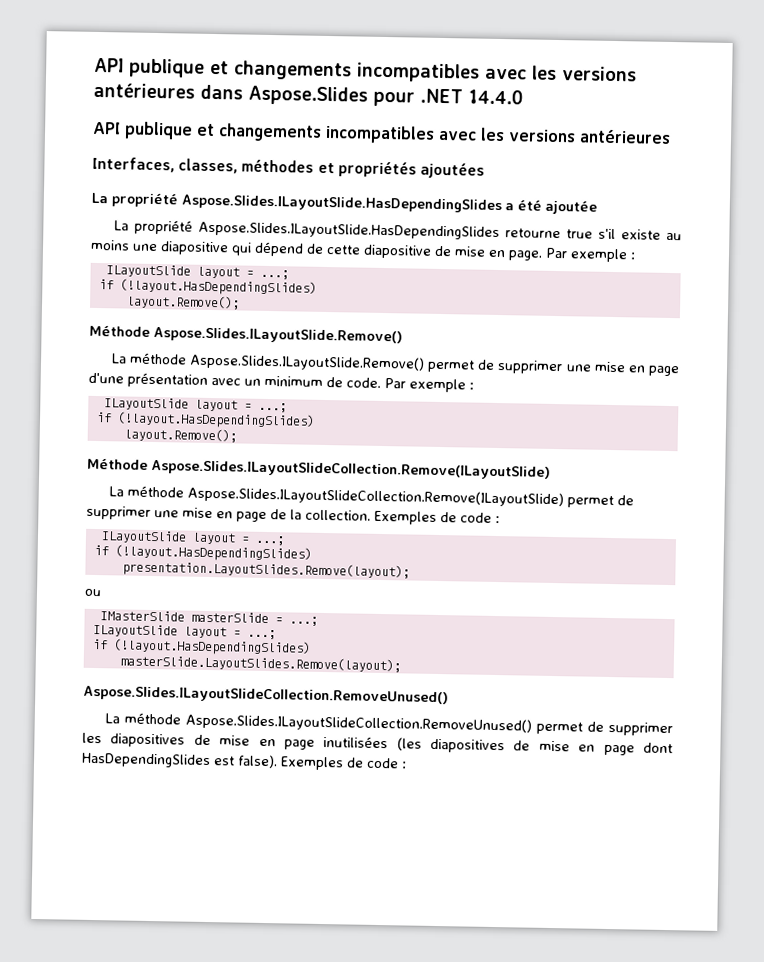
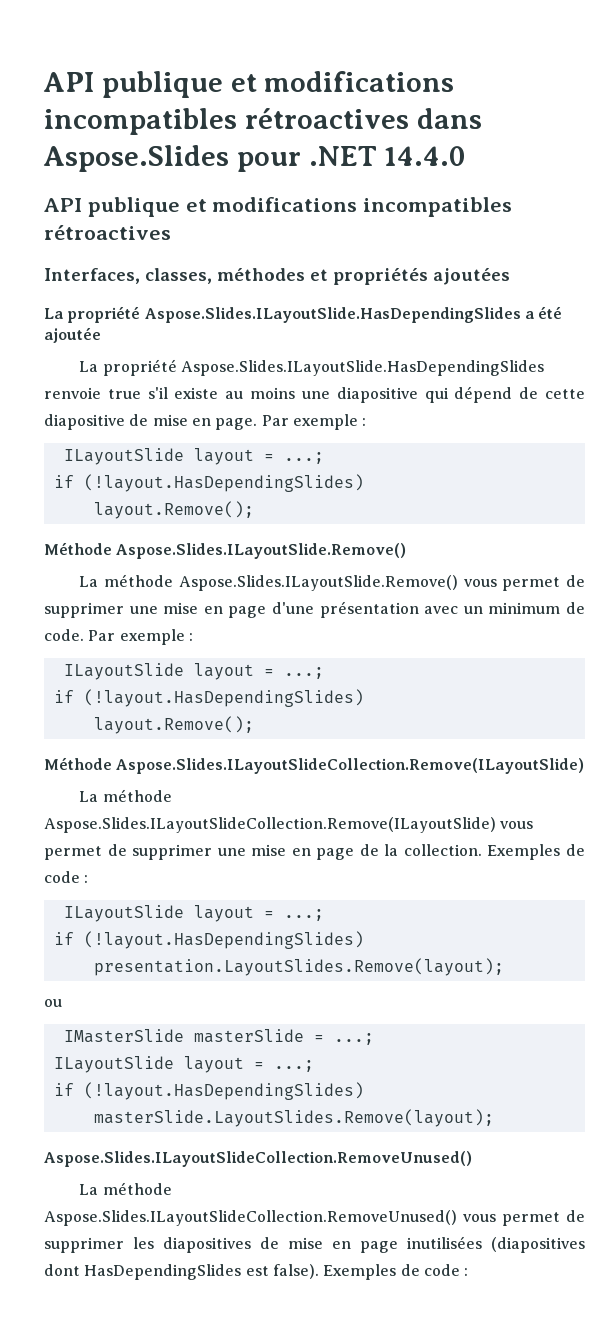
- API publique et changements incompatibles avec les versions antérieures dans Aspose.Slides pour .NET 14.4.0
- API publique et changements incompatibles avec les versions antérieures
+ API publique et modifications incompatibles rétroactives dans Aspose.Slides pour .NET 14.4.0
+ API publique et modifications incompatibles rétroactives
- La propriété Aspose.Slides.ILayoutSlide.HasDependingSlides retourne true s'il existe au moins une diapositive qui dépend de cette diapositive de mise en page.
+ La propriété Aspose.Slides.ILayoutSlide.HasDependingSlides renvoie true s'il existe au moins une diapositive qui dépend de cette diapositive de mise en page.
- La méthode Aspose.Slides.ILayoutSlide.Remove() permet de supprimer une mise en page d'une présentation avec un minimum de code.
+ La méthode Aspose.Slides.ILayoutSlide.Remove() vous permet de supprimer une mise en page d'une présentation avec un minimum de code.
- La méthode Aspose.Slides.ILayoutSlideCollection.Remove(ILayoutSlide) permet de supprimer une mise en page de la collection.
+ La méthode Aspose.Slides.ILayoutSlideCollection.Remove(ILayoutSlide) vous permet de supprimer une mise en page de la collection.
- La méthode Aspose.Slides.ILayoutSlideCollection.RemoveUnused() permet de supprimer les diapositives de mise en page inutilisées (les diapositives de mise en page dont HasDependingSlides est false).
+ La méthode Aspose.Slides.ILayoutSlideCollection.RemoveUnused() vous permet de supprimer les diapositives de mise en page inutilisées (diapositives dont HasDependingSlides est false).

